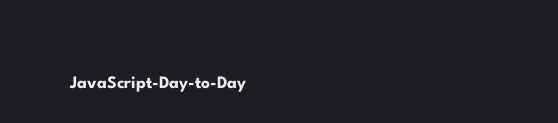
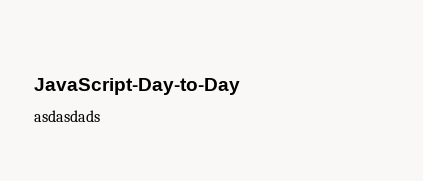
+ asdasdads

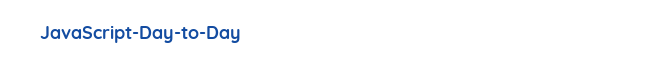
- asdasdads

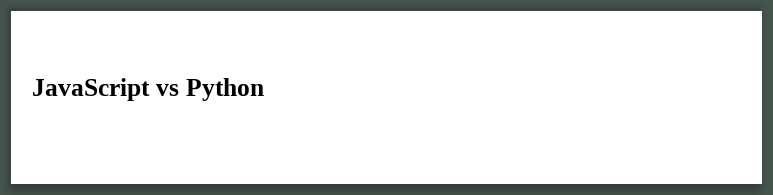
- JavaScript-Day-to-Day
+ JavaScript vs Python

